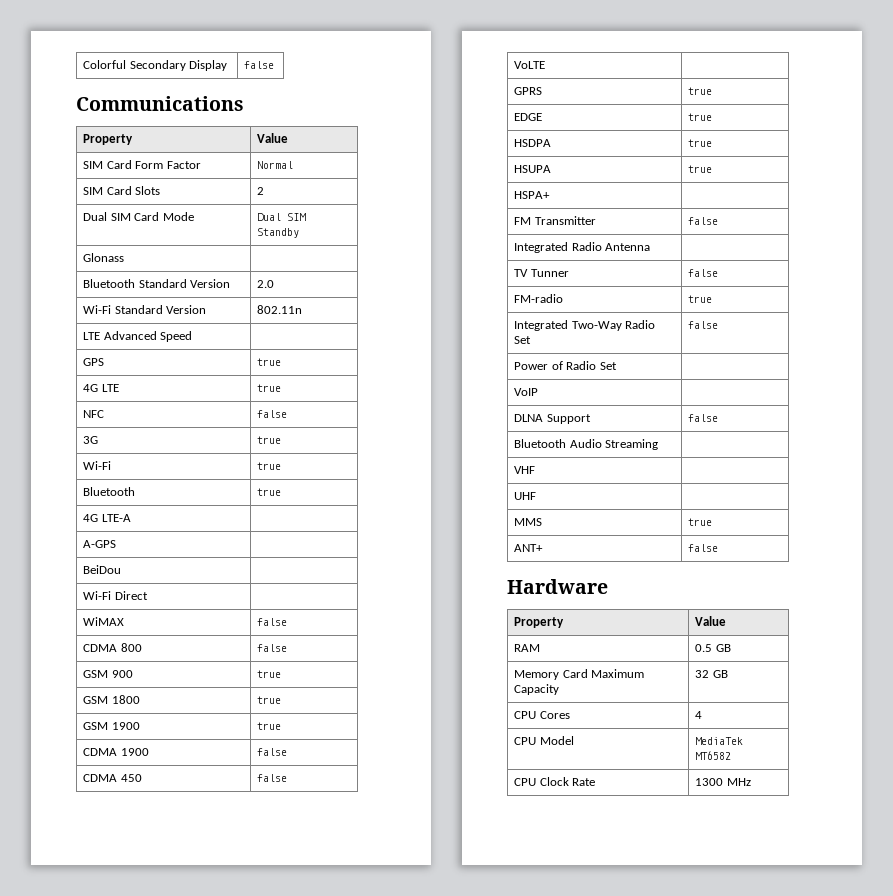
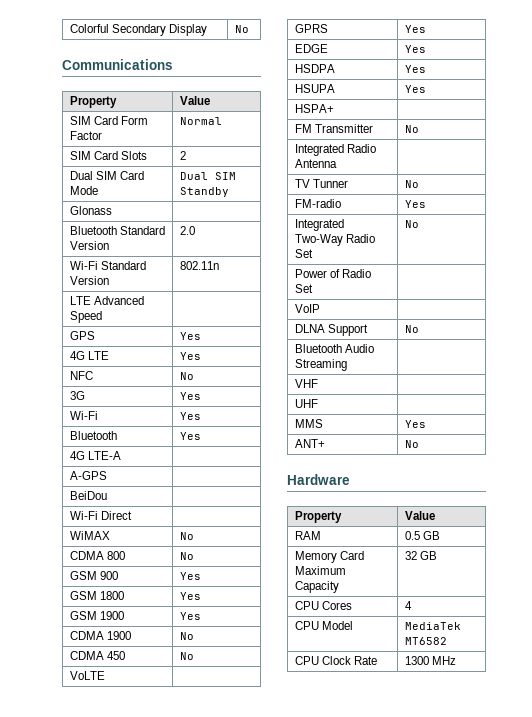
- Colorful Secondary Display | false
+ Colorful Secondary Display | No
- GPS | true
+ GPS | Yes
- 4G LTE | true
+ 4G LTE | Yes
- NFC | false
+ NFC | No
- 3G | true
+ 3G | Yes
- Wi-Fi | true
+ Wi-Fi | Yes
- Bluetooth | true
+ Bluetooth | Yes
- WiMAX | false
+ WiMAX | No
- CDMA 800 | false
+ CDMA 800 | No
- GSM 900 | true
+ GSM 900 | Yes
- GSM 1800 | true
+ GSM 1800 | Yes
- GSM 1900 | true
+ GSM 1900 | Yes
- CDMA 1900 | false
+ CDMA 1900 | No
- CDMA 450 | false
+ CDMA 450 | No
- GPRS | true
+ GPRS | Yes
- EDGE | true
+ EDGE | Yes
- HSDPA | true
+ HSDPA | Yes
- HSUPA | true
+ HSUPA | Yes
- FM Transmitter | false
+ FM Transmitter | No
- TV Tunner | false
+ TV Tunner | No
- FM-radio | true
+ FM-radio | Yes
- Integrated Two-Way Radio Set | false
+ Integrated Two-Way Radio Set | No
- DLNA Support | false
+ DLNA Support | No
- MMS | true
+ MMS | Yes
- ANT+ | false
+ ANT+ | No

